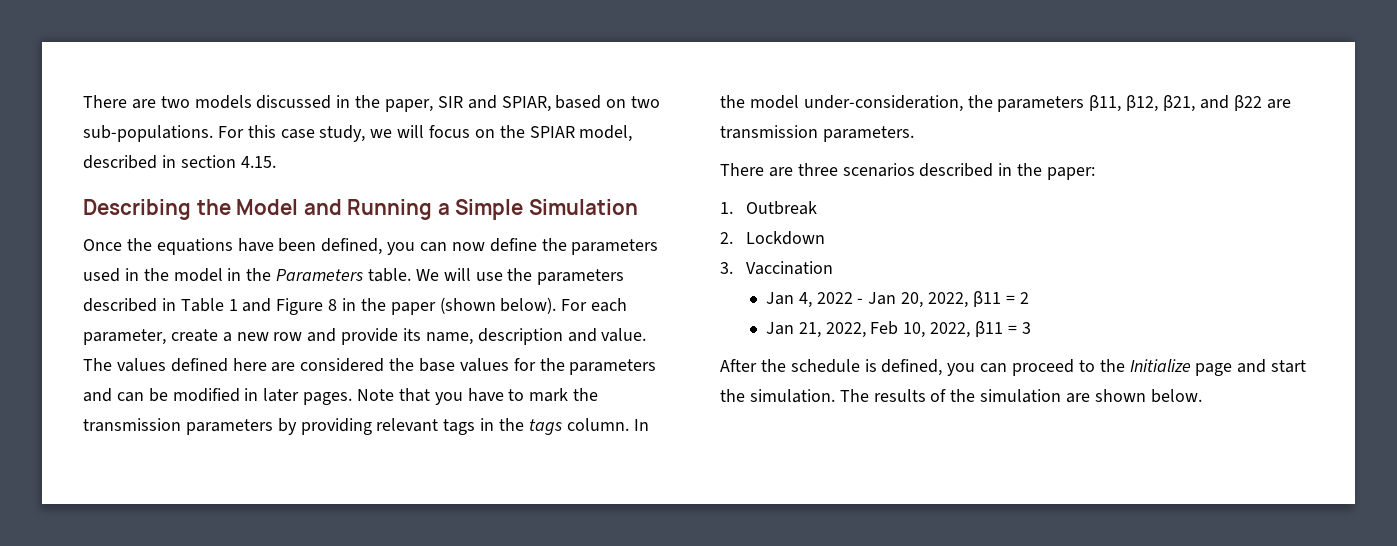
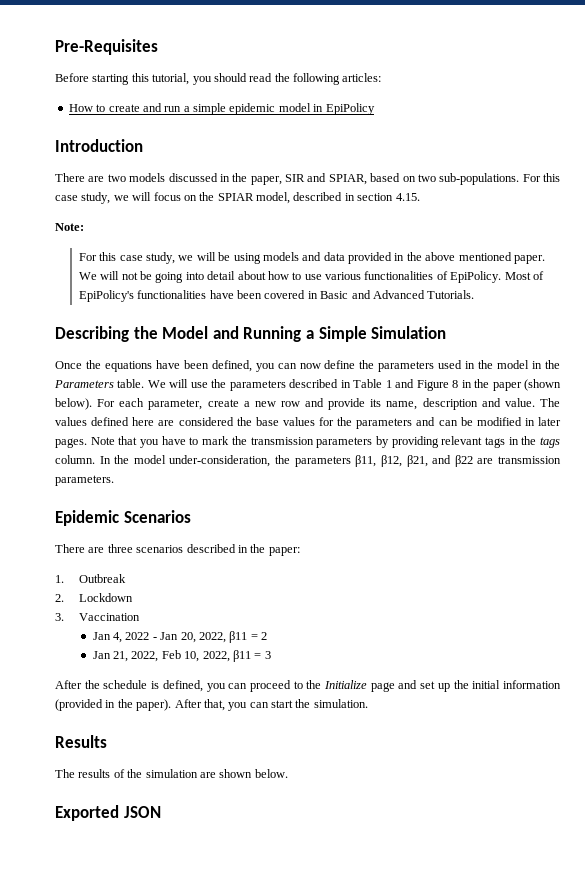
+ Pre-Requisites
+ Before starting this tutorial, you should read the following articles:
+ How to create and run a simple epidemic model in EpiPolicy
+ Introduction
+ Note:
+ For this case study, we will be using models and data provided in the above mentioned paper. We will not be going into detail about how to use various functionalities of EpiPolicy. Most of EpiPolicy's functionalities have been covered in Basic and Advanced Tutorials.
+ Epidemic Scenarios
- After the schedule is defined, you can proceed to the Initialize page and start the simulation. The results of the simulation are shown below.
+ After the schedule is defined, you can proceed to the Initialize page and set up the initial information (provided in the paper). After that, you can start the simulation.
+ Results
+ The results of the simulation are shown below.
+ Exported JSON

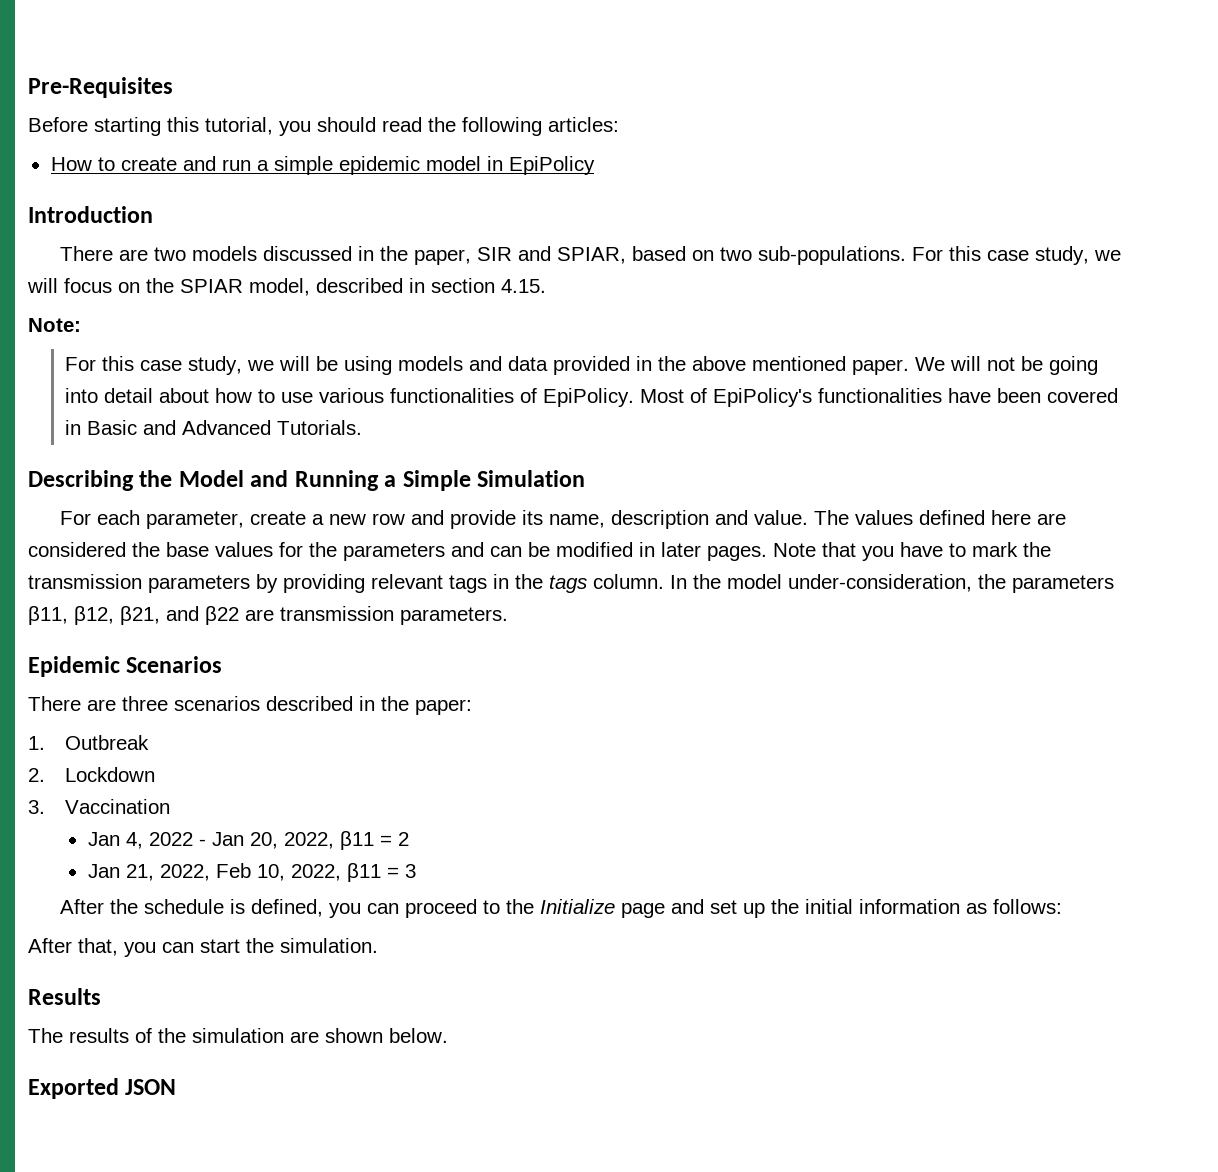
- Once the equations have been defined, you can now define the parameters used in the model in the Parameters table. We will use the parameters described in Table 1 and Figure 8 in the paper (shown below).
- After the schedule is defined, you can proceed to the Initialize page and set up the initial information (provided in the paper). After that, you can start the simulation.
+ After the schedule is defined, you can proceed to the Initialize page and set up the initial information as follows:
+ After that, you can start the simulation.

